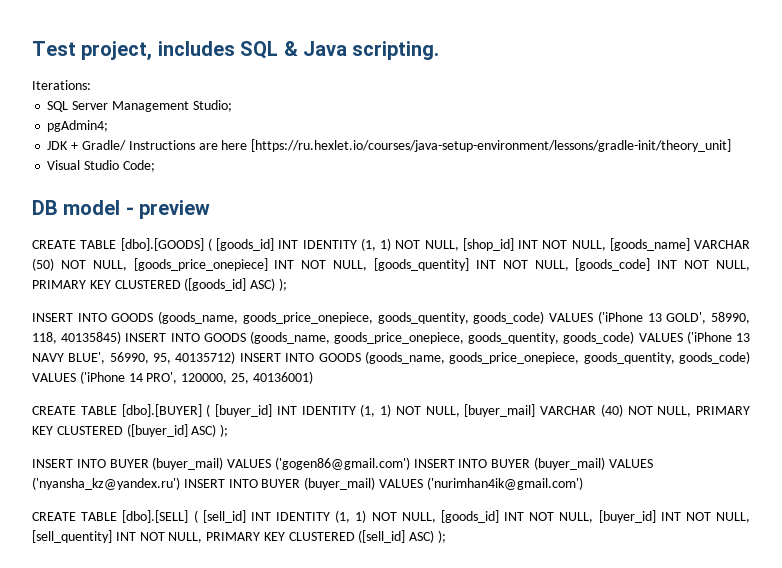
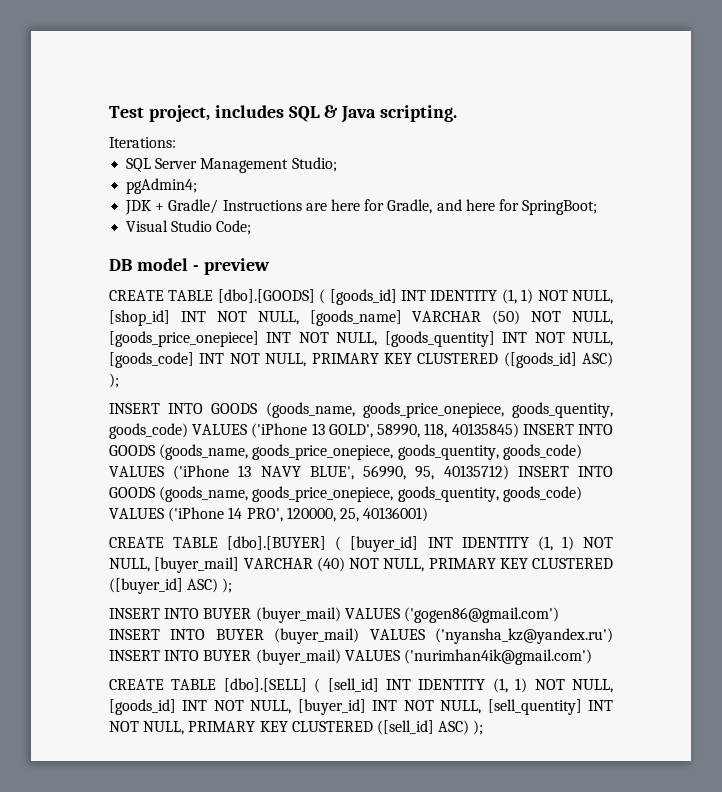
- JDK + Gradle/ Instructions are here [https://ru.hexlet.io/courses/java-setup-environment/lessons/gradle-init/theory_unit]
+ JDK + Gradle/ Instructions are here for Gradle, and here for SpringBoot;

